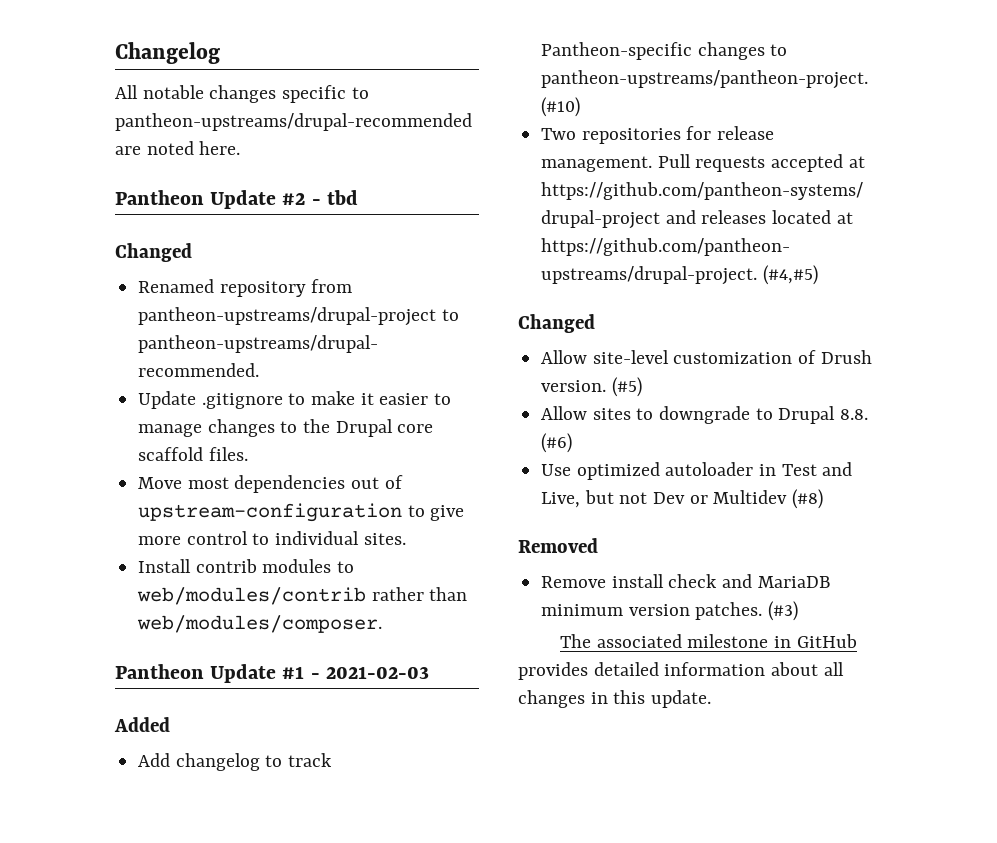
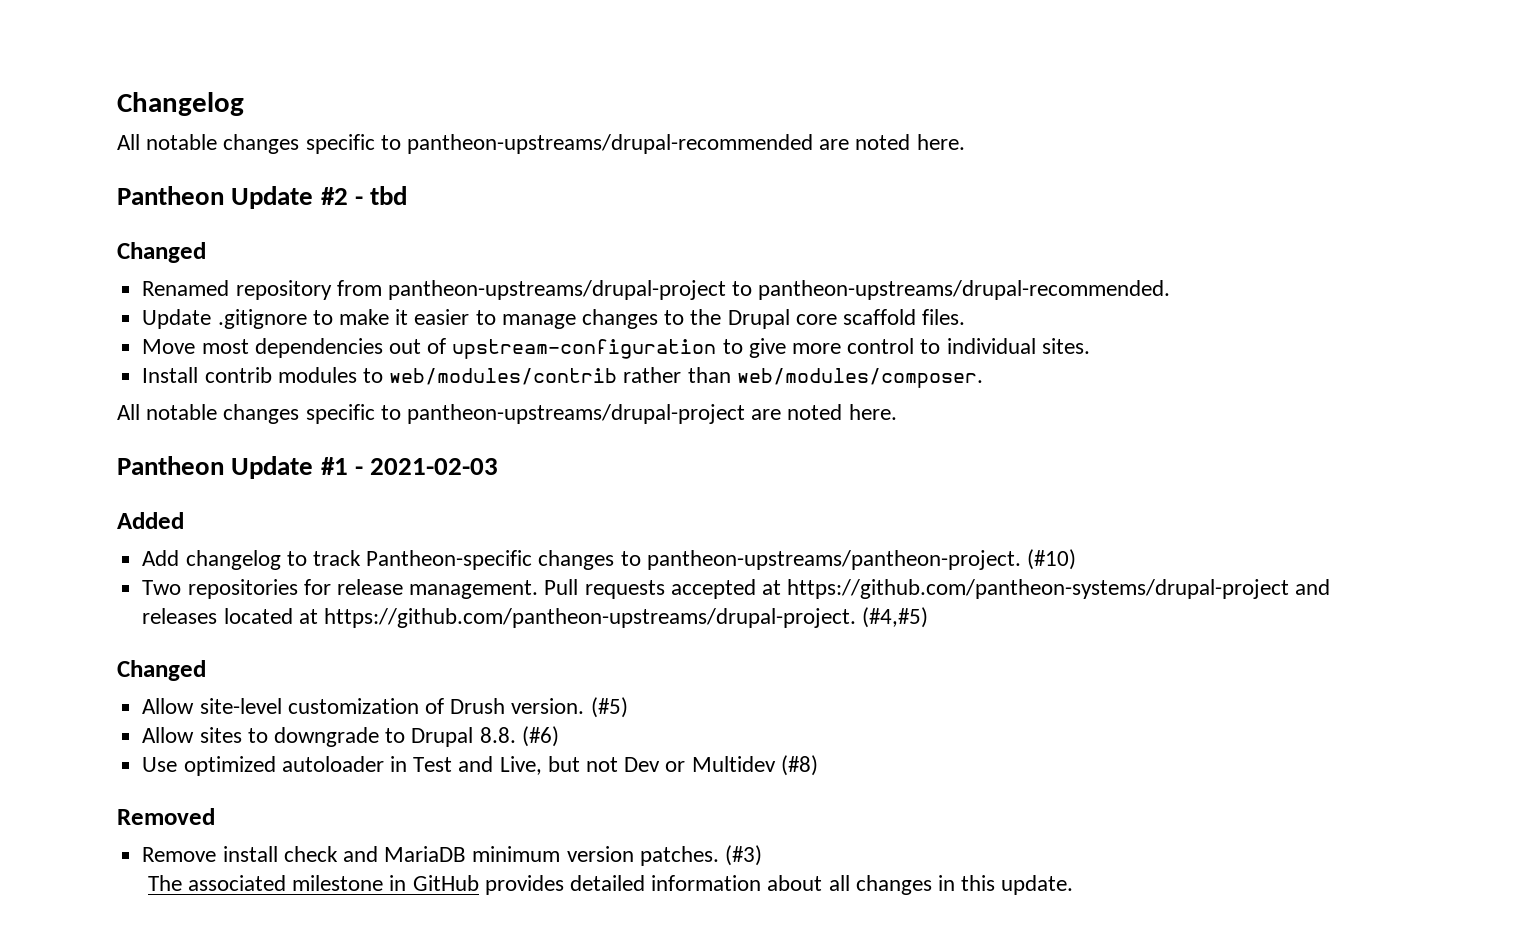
+ All notable changes specific to pantheon-upstreams/drupal-project are noted here.

